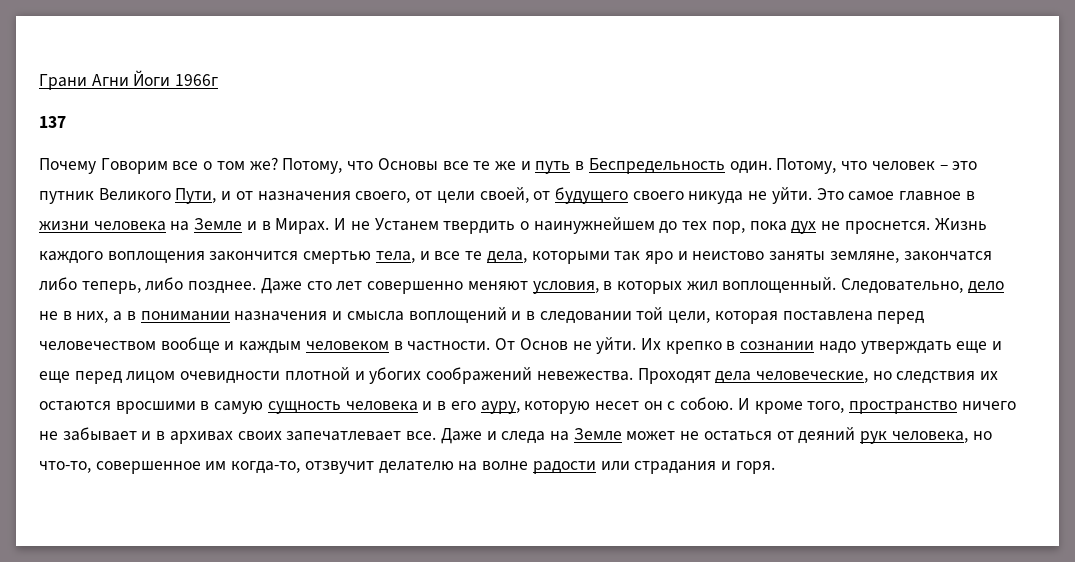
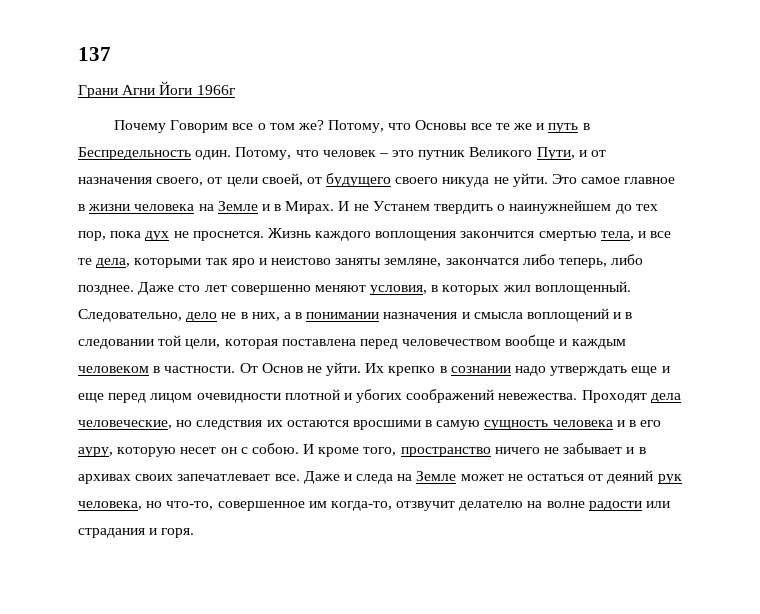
+ 137
- 137

